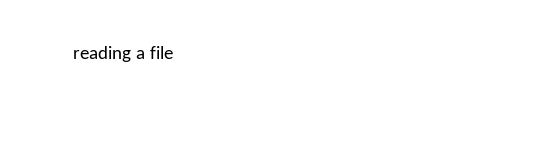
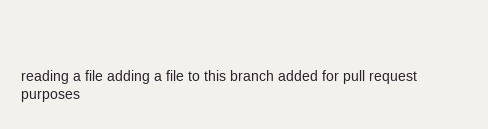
- reading a file
+ reading a file adding a file to this branch added for pull request purposes

